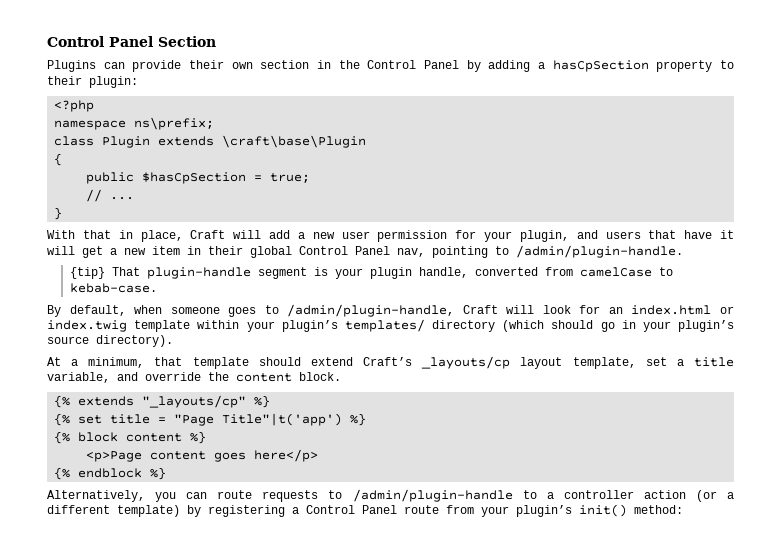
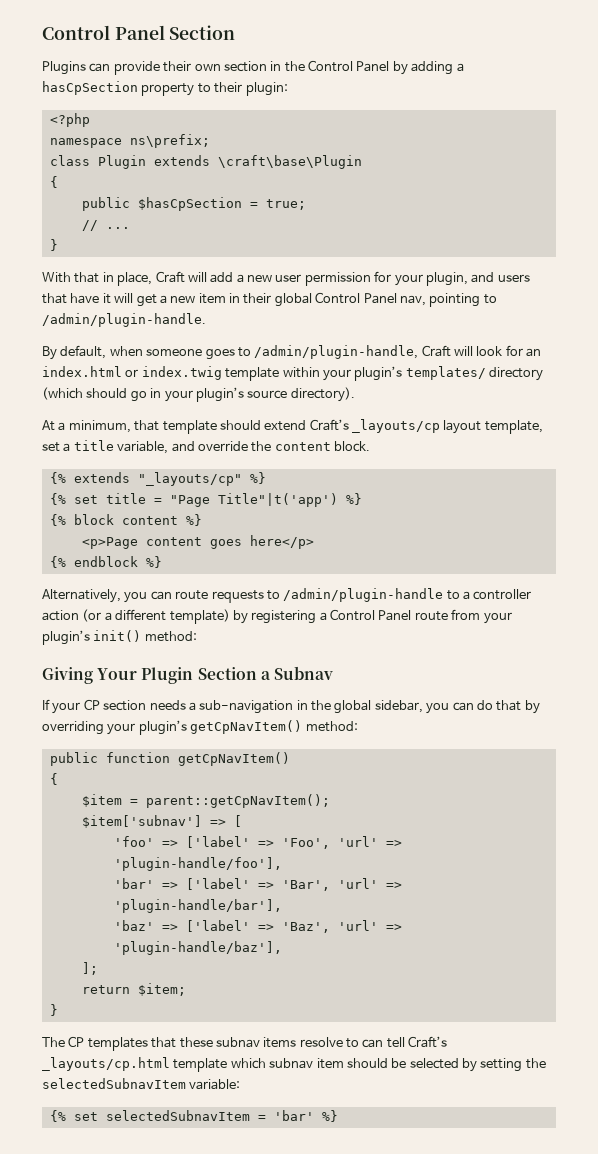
- {tip} That plugin-handle segment is your plugin handle, converted from camelCase to kebab-case.
+ Giving Your Plugin Section a Subnav
+ If your CP section needs a sub-navigation in the global sidebar, you can do that by overriding your plugin’s getCpNavItem() method:
+ public function getCpNavItem()
+ {
+ $item = parent::getCpNavItem();
+ $item['subnav'] => [
+ 'foo' => ['label' => 'Foo', 'url' => 'plugin-handle/foo'],
+ 'bar' => ['label' => 'Bar', 'url' => 'plugin-handle/bar'],
+ 'baz' => ['label' => 'Baz', 'url' => 'plugin-handle/baz'],
+ ];
+ return $item;
+ }
+ The CP templates that these subnav items resolve to can tell Craft’s _layouts/cp.html template which subnav item should be selected by setting the selectedSubnavItem variable:
+ {% set selectedSubnavItem = 'bar' %}

